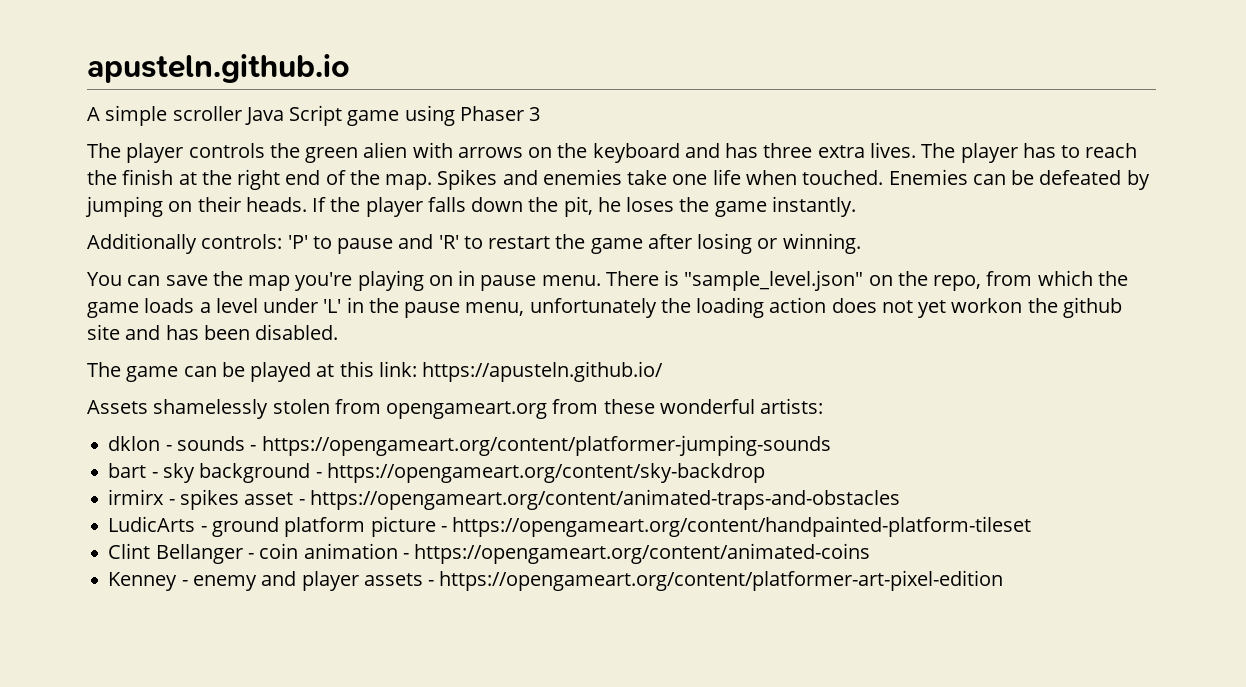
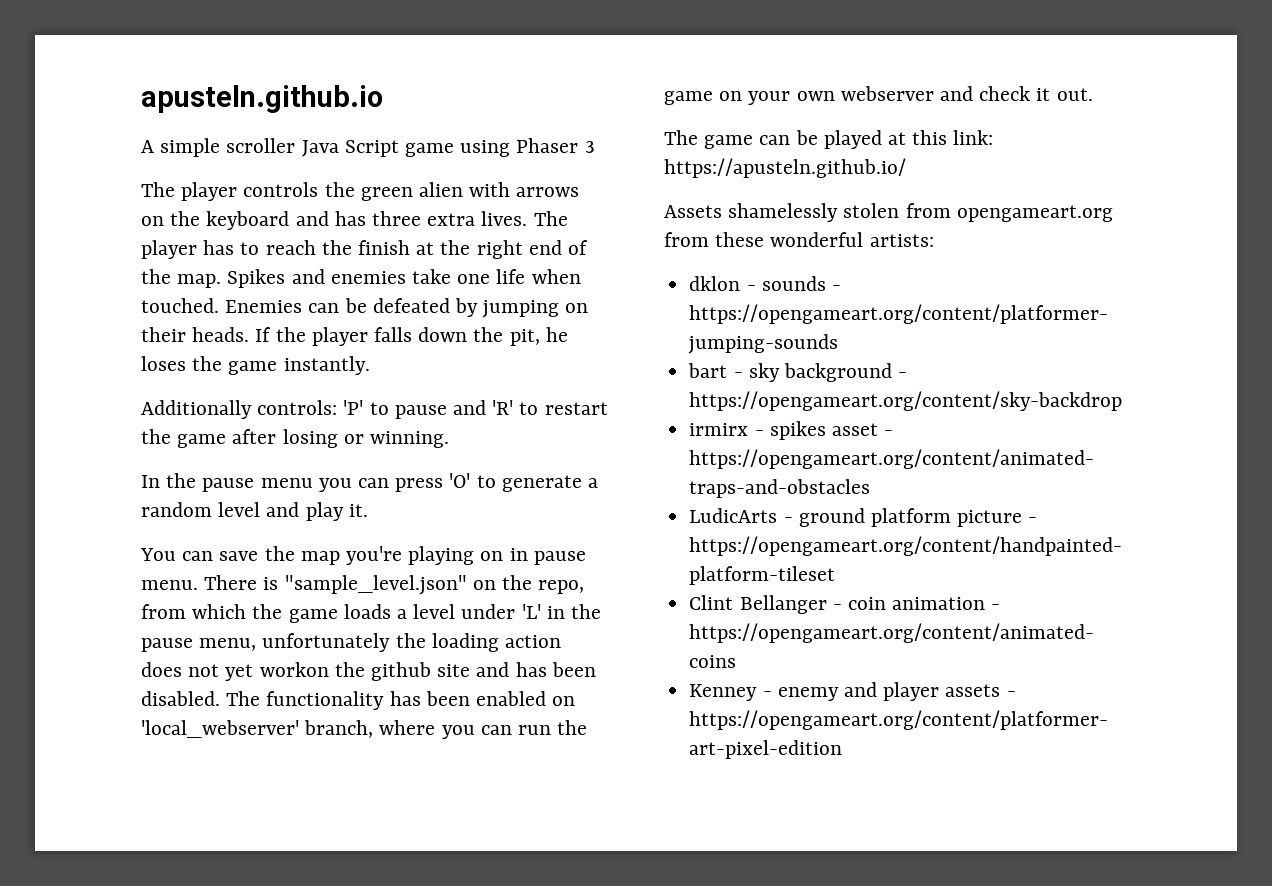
+ In the pause menu you can press 'O' to generate a random level and play it.
+ The functionality has been enabled on 'local_webserver' branch, where you can run the game on your own webserver and check it out.

